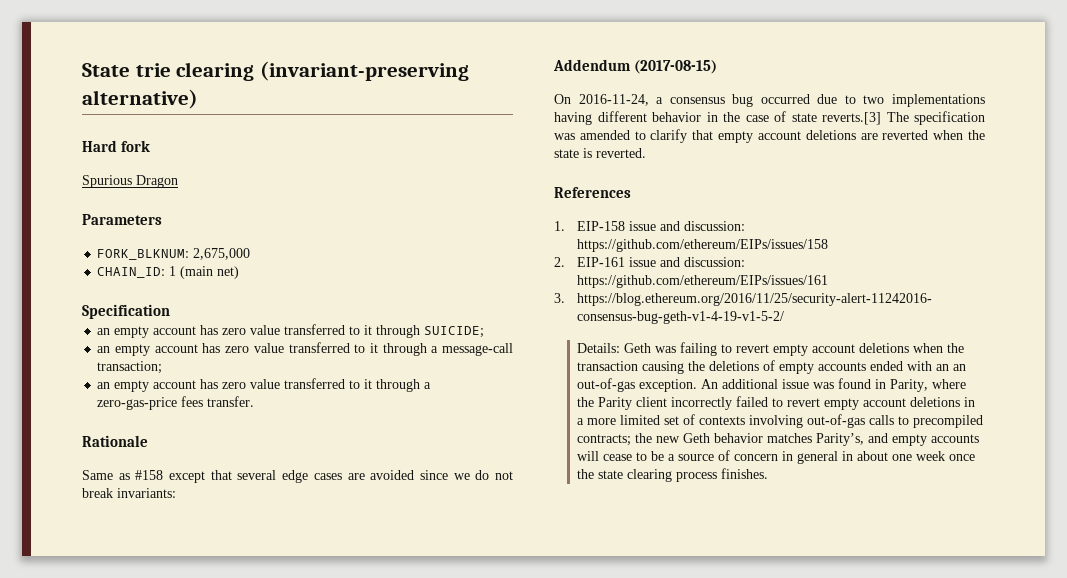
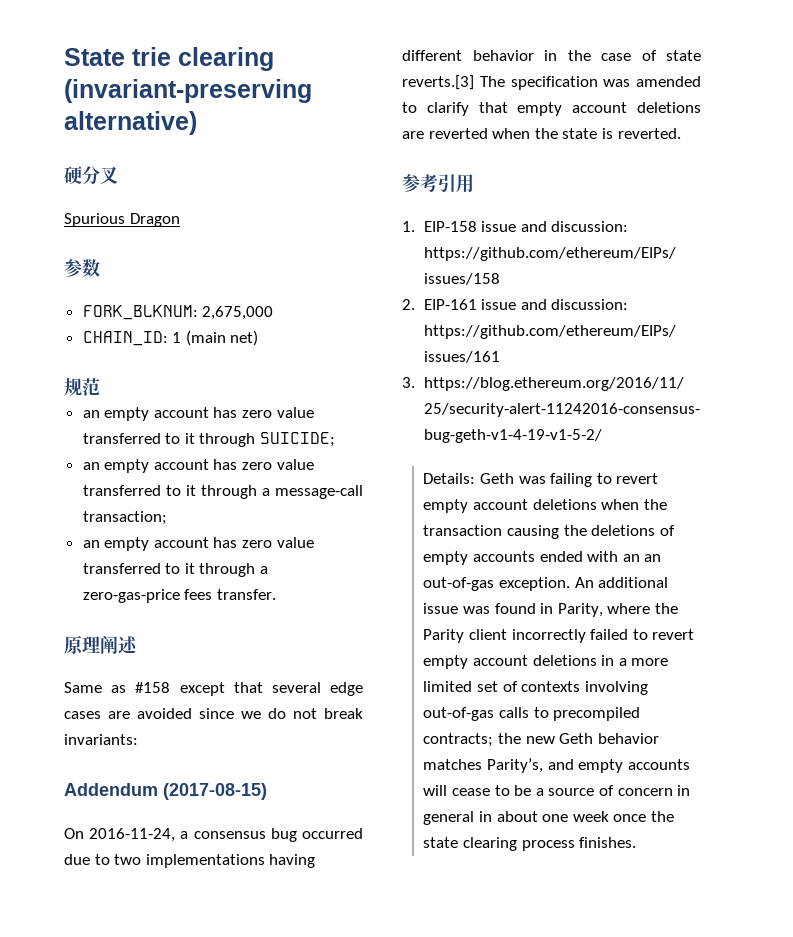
- Hard fork
+ 硬分叉
- Parameters
+ 参数
- Specification
+ 规范
- Rationale
+ 原理阐述
- References
+ 参考引用

